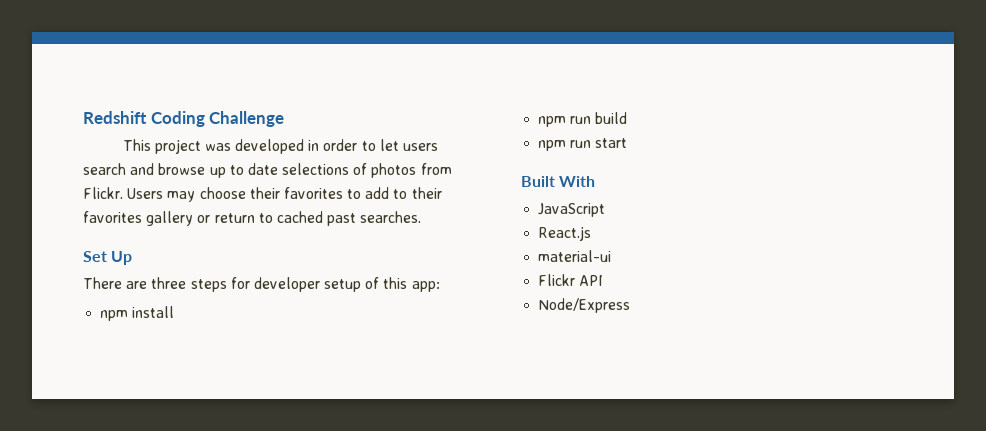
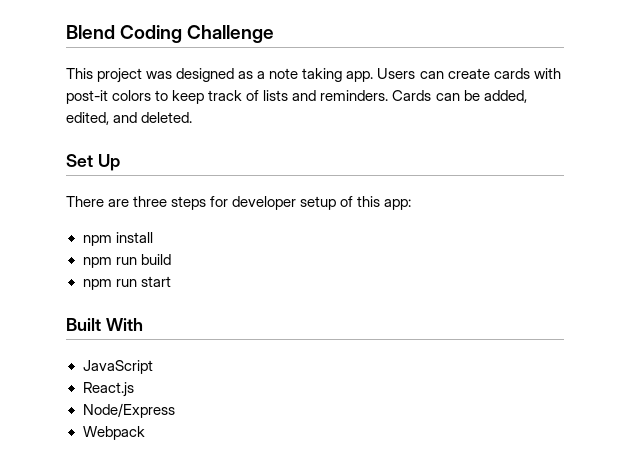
- Redshift Coding Challenge
+ Blend Coding Challenge
- This project was developed in order to let users search and browse up to date selections of photos from Flickr. Users may choose their favorites to add to their favorites gallery or return to cached past searches.
+ This project was designed as a note taking app. Users can create cards with post-it colors to keep track of lists and reminders. Cards can be added, edited, and deleted.
- material-ui
- Flickr API
  Node/Express
+ Webpack

